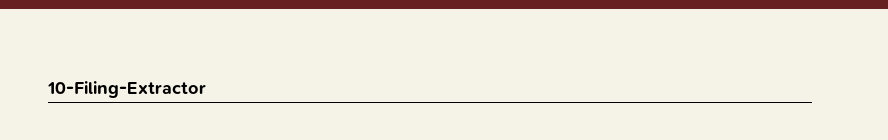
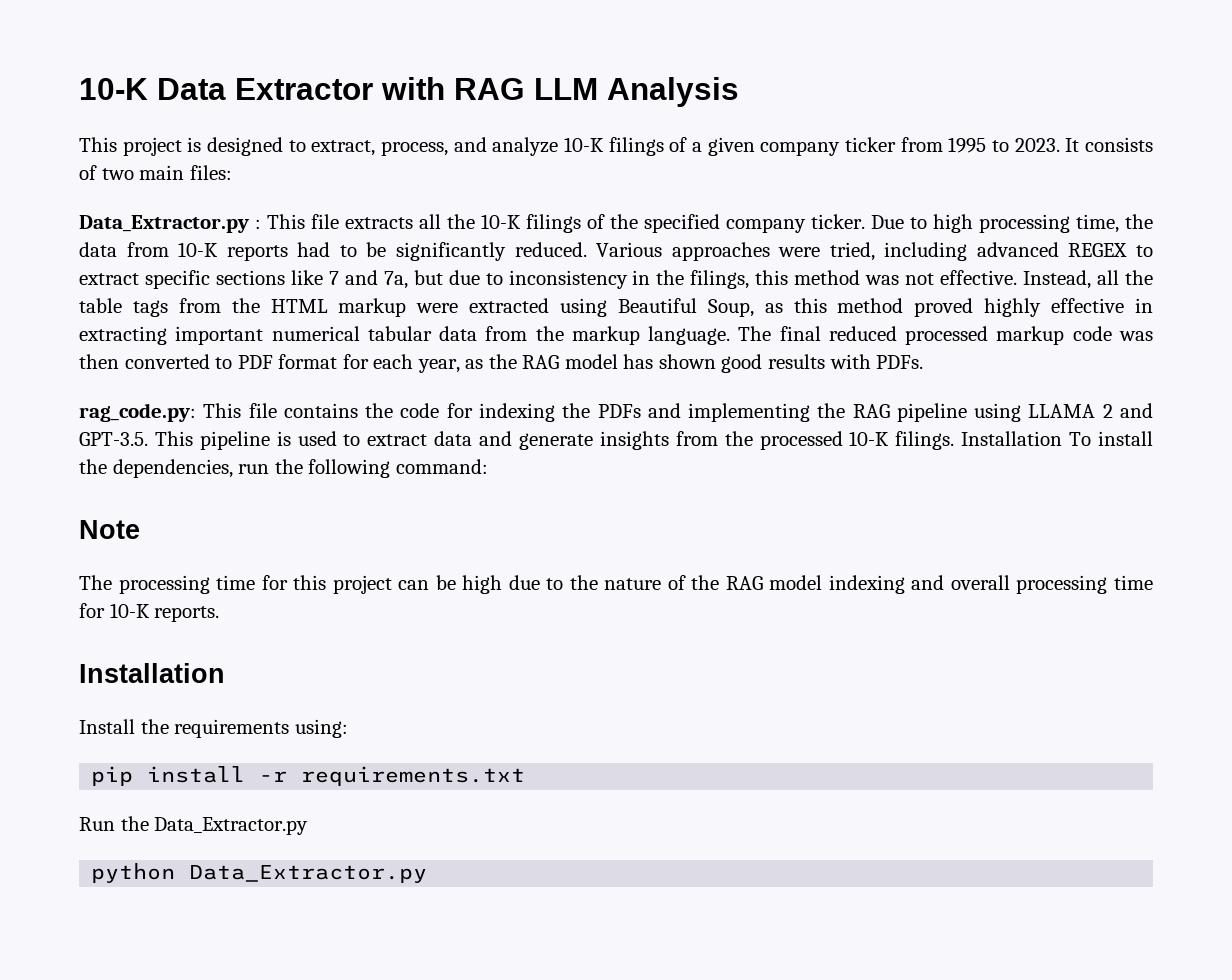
- 10-Filing-Extractor
+ 10-K Data Extractor with RAG LLM Analysis
+ This project is designed to extract, process, and analyze 10-K filings of a given company ticker from 1995 to 2023. It consists of two main files:
+ Data_Extractor.py : This file extracts all the 10-K filings of the specified company ticker. Due to high processing time, the data from 10-K reports had to be significantly reduced. Various approaches were tried, including advanced REGEX to extract specific sections like 7 and 7a, but due to inconsistency in the filings, this method was not effective. Instead, all the table tags from the HTML markup were extracted using Beautiful Soup, as this method proved highly effective in extracting important numerical tabular data from the markup language. The final reduced processed markup code was then converted to PDF format for each year, as the RAG model has shown good results with PDFs.
+ rag_code.py: This file contains the code for indexing the PDFs and implementing the RAG pipeline using LLAMA 2 and GPT-3.5. This pipeline is used to extract data and generate insights from the processed 10-K filings. Installation To install the dependencies, run the following command:
+ Note
+ The processing time for this project can be high due to the nature of the RAG model indexing and overall processing time for 10-K reports.
+ Installation
+ Install the requirements using:
+ pip install -r requirements.txt
+ Run the Data_Extractor.py
+ python Data_Extractor.py

